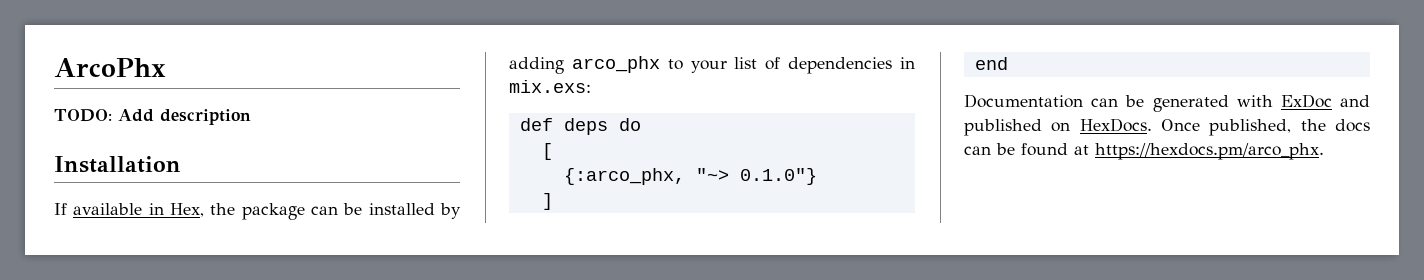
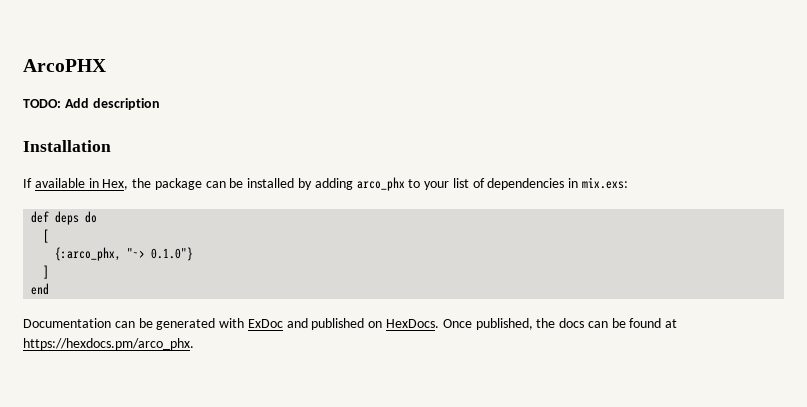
- ArcoPhx
+ ArcoPHX

